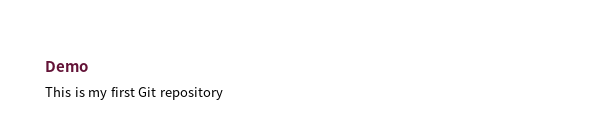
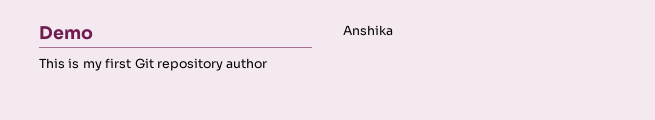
- This is my first Git repository
+ This is my first Git repository author Anshika

